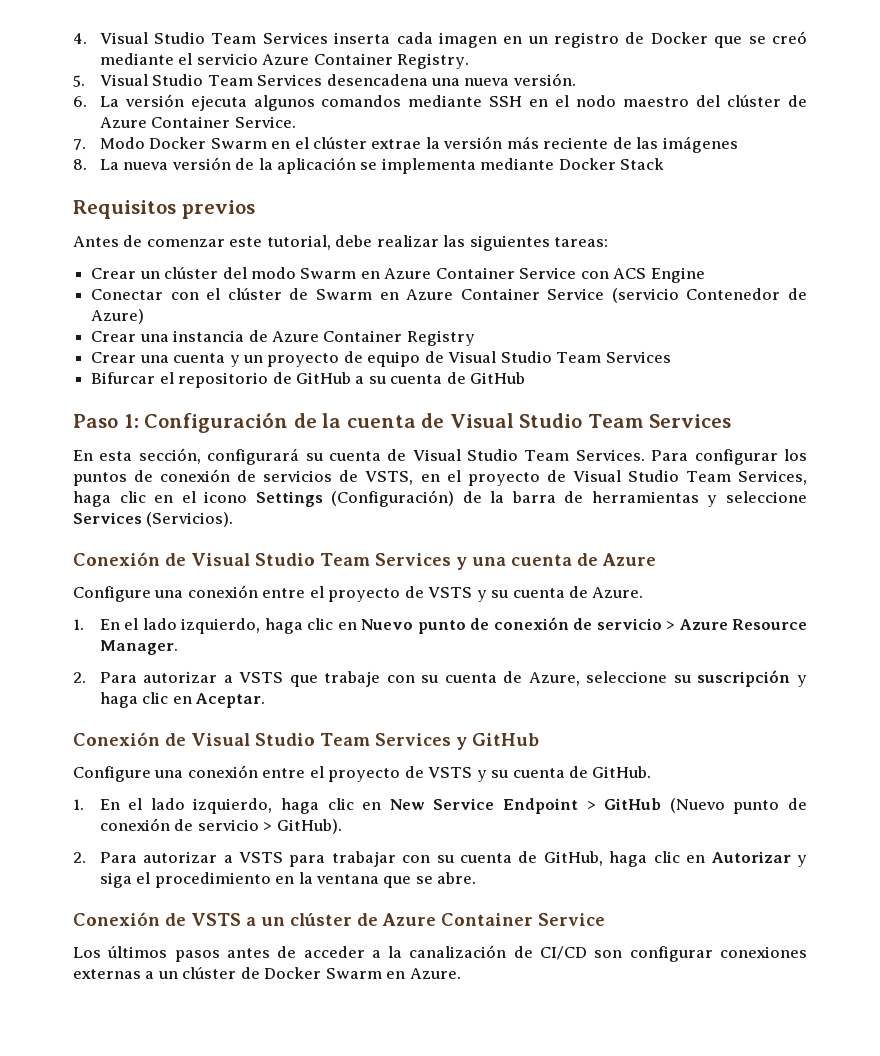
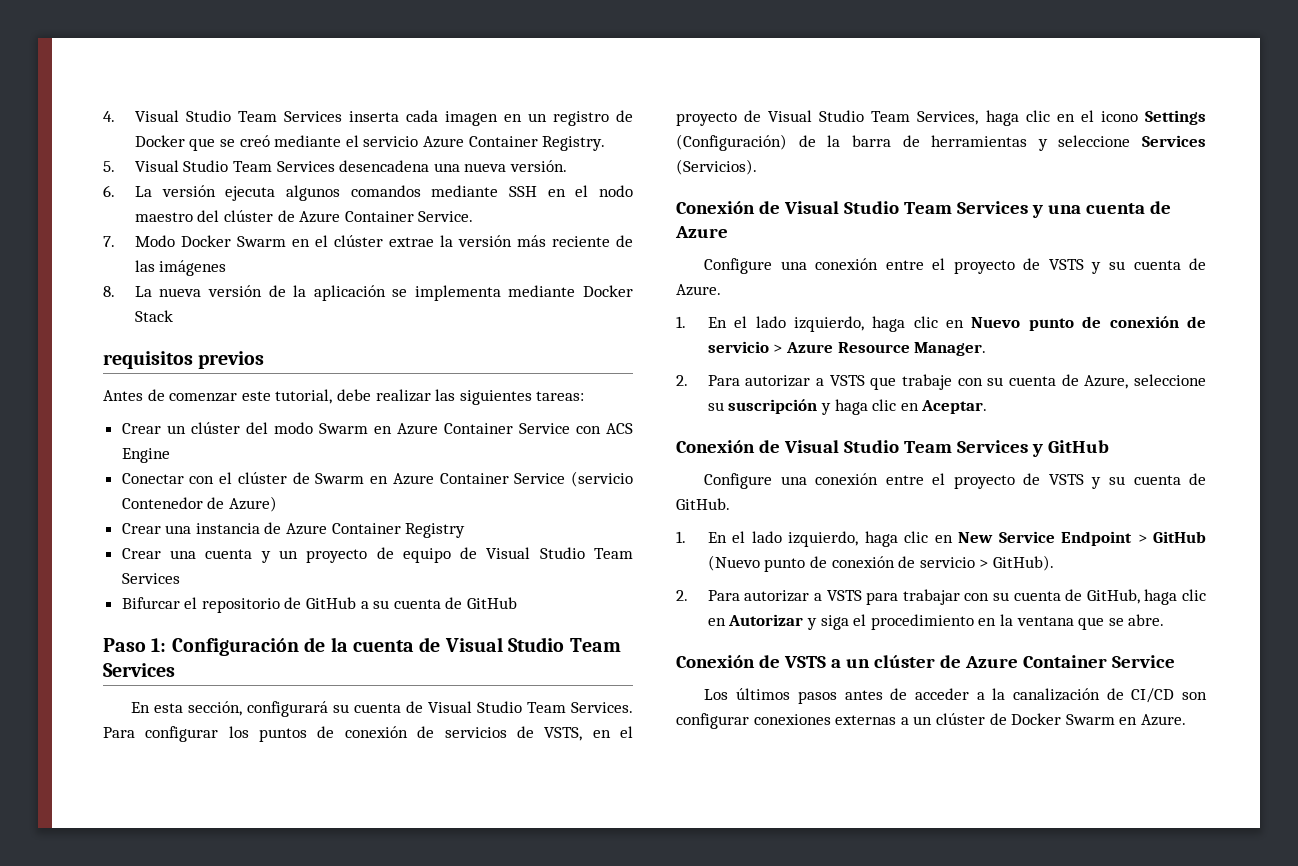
- Requisitos previos
+ requisitos previos

